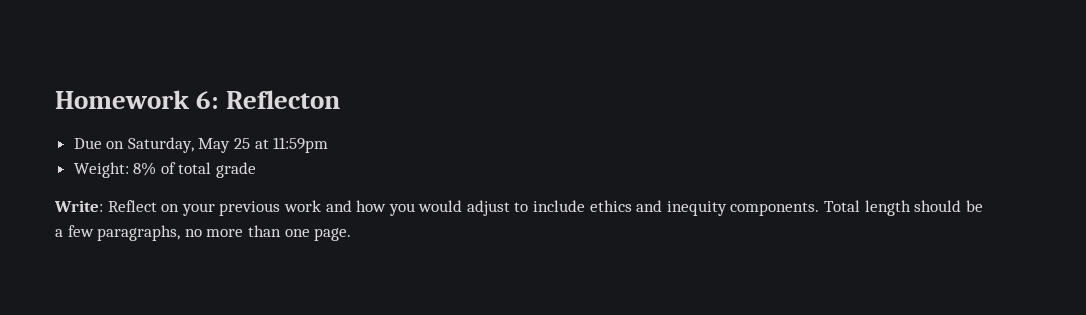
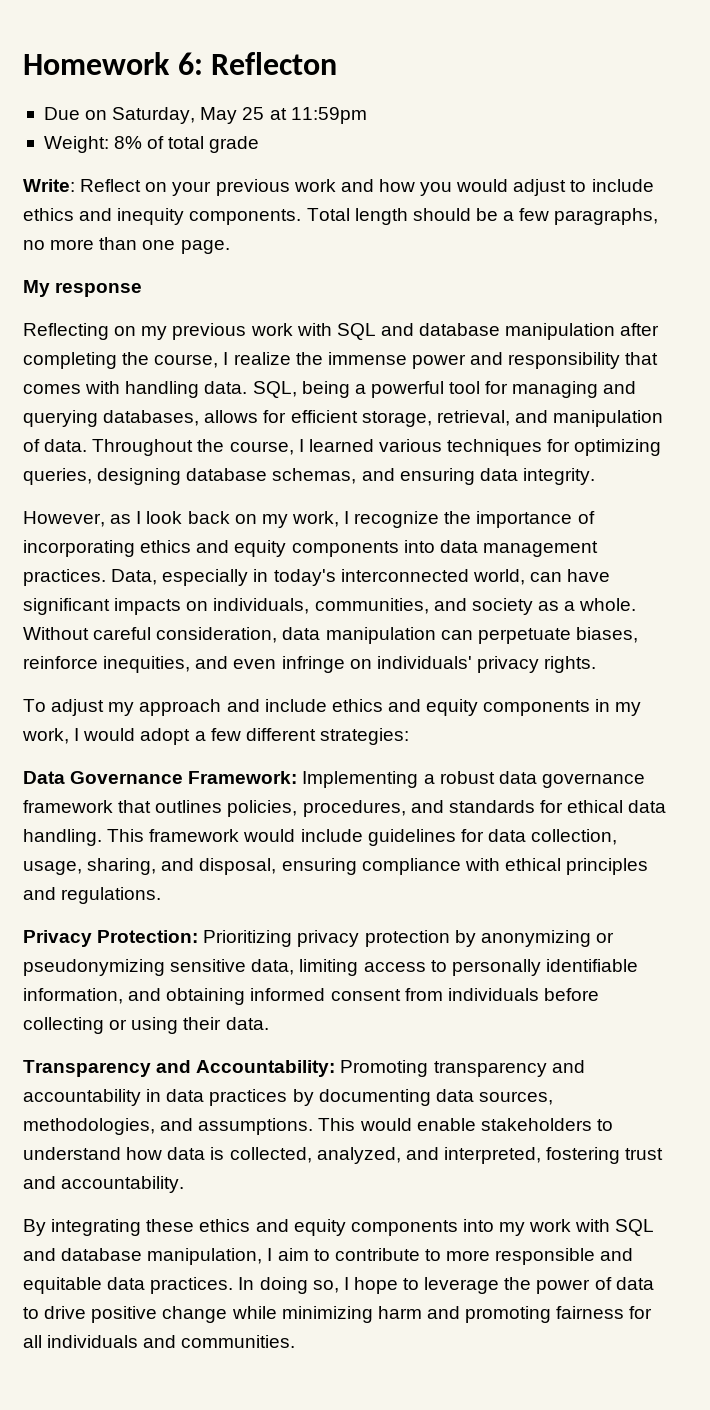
+ My response
+ Reflecting on my previous work with SQL and database manipulation after completing the course, I realize the immense power and responsibility that comes with handling data. SQL, being a powerful tool for managing and querying databases, allows for efficient storage, retrieval, and manipulation of data. Throughout the course, I learned various techniques for optimizing queries, designing database schemas, and ensuring data integrity.
+ However, as I look back on my work, I recognize the importance of incorporating ethics and equity components into data management practices. Data, especially in today's interconnected world, can have significant impacts on individuals, communities, and society as a whole. Without careful consideration, data manipulation can perpetuate biases, reinforce inequities, and even infringe on individuals' privacy rights.
+ To adjust my approach and include ethics and equity components in my work, I would adopt a few different strategies:
+ Data Governance Framework: Implementing a robust data governance framework that outlines policies, procedures, and standards for ethical data handling. This framework would include guidelines for data collection, usage, sharing, and disposal, ensuring compliance with ethical principles and regulations.
+ Privacy Protection: Prioritizing privacy protection by anonymizing or pseudonymizing sensitive data, limiting access to personally identifiable information, and obtaining informed consent from individuals before collecting or using their data.
+ Transparency and Accountability: Promoting transparency and accountability in data practices by documenting data sources, methodologies, and assumptions. This would enable stakeholders to understand how data is collected, analyzed, and interpreted, fostering trust and accountability.
+ By integrating these ethics and equity components into my work with SQL and database manipulation, I aim to contribute to more responsible and equitable data practices. In doing so, I hope to leverage the power of data to drive positive change while minimizing harm and promoting fairness for all individuals and communities.

